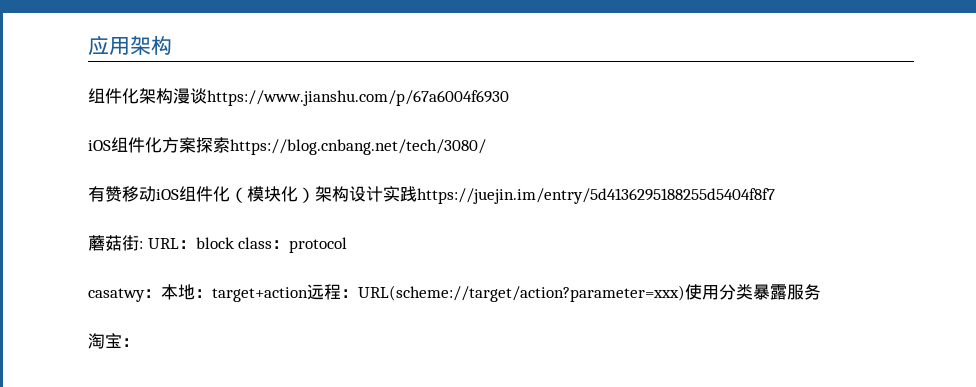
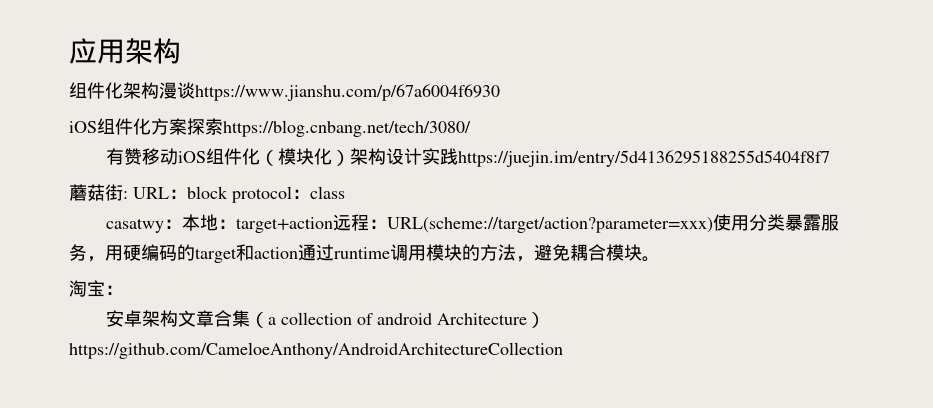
- 蘑菇街: URL：block class：protocol
+ 蘑菇街: URL：block protocol：class
- casatwy：本地：target+action远程：URL(scheme://target/action?parameter=xxx)使用分类暴露服务
+ casatwy：本地：target+action远程：URL(scheme://target/action?parameter=xxx)使用分类暴露服务，用硬编码的target和action通过runtime调用模块的方法，避免耦合模块。
  淘宝：
+ 安卓架构文章合集（a collection of android Architecture）https://github.com/CameloeAnthony/AndroidArchitectureCollection

